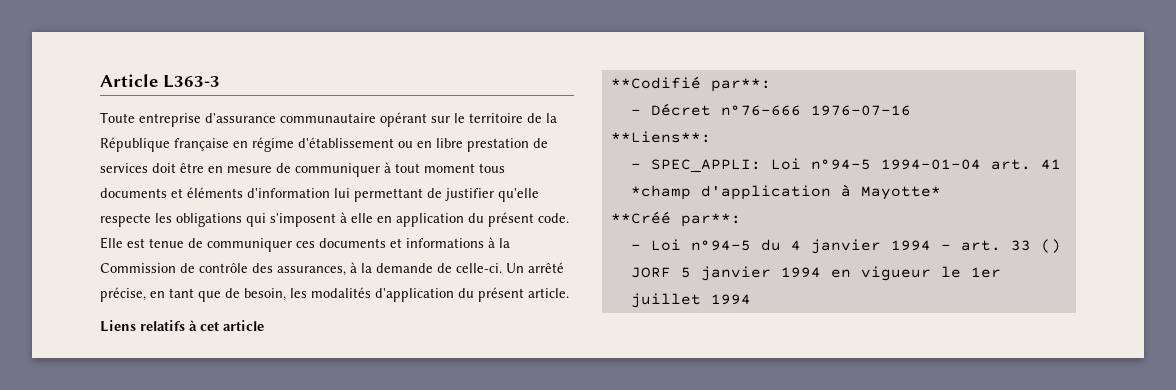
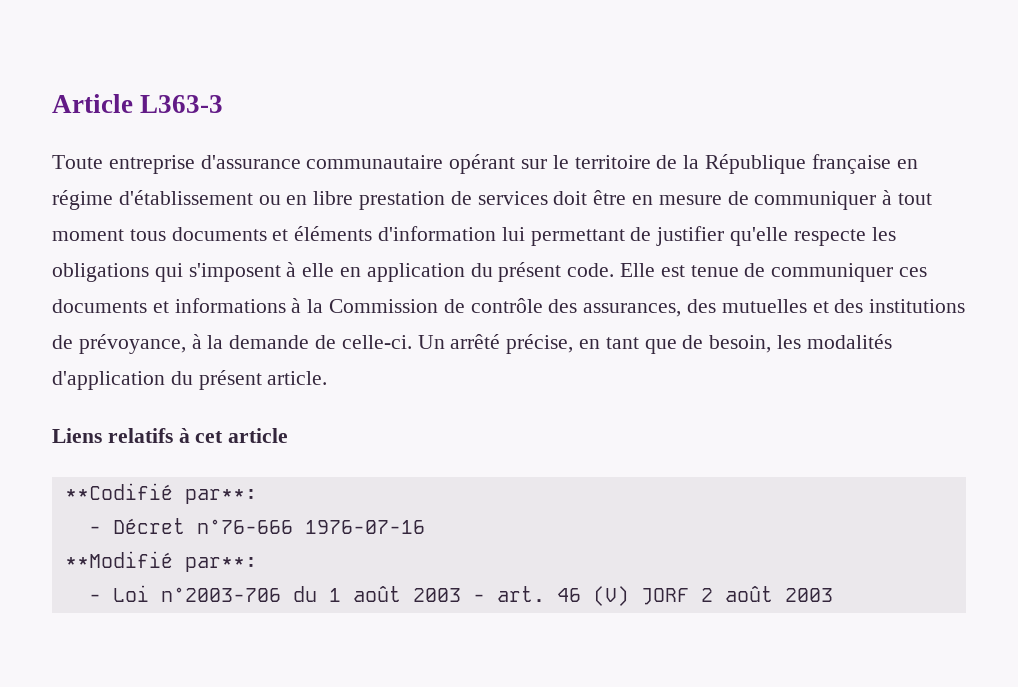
- Elle est tenue de communiquer ces documents et informations à la Commission de contrôle des assurances, à la demande de celle-ci.
+ Elle est tenue de communiquer ces documents et informations à la Commission de contrôle des assurances, des mutuelles et des institutions de prévoyance, à la demande de celle-ci.
- **Liens**:
- - SPEC_APPLI: Loi n°94-5 1994-01-04 art. 41 *champ d'application à Mayotte*
- **Créé par**:
- - Loi n°94-5 du 4 janvier 1994 - art. 33 () JORF 5 janvier 1994 en vigueur le 1er juillet 1994
+ **Modifié par**:
+ - Loi n°2003-706 du 1 août 2003 - art. 46 (V) JORF 2 août 2003

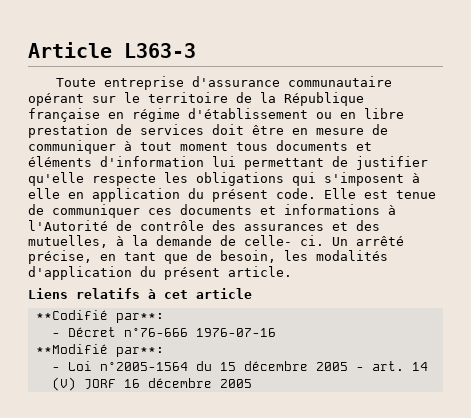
- Elle est tenue de communiquer ces documents et informations à la Commission de contrôle des assurances, des mutuelles et des institutions de prévoyance, à la demande de celle-ci.
+ Elle est tenue de communiquer ces documents et informations à l'Autorité de contrôle des assurances et des mutuelles, à la demande de celle- ci.
- - Loi n°2003-706 du 1 août 2003 - art. 46 (V) JORF 2 août 2003
+ - Loi n°2005-1564 du 15 décembre 2005 - art. 14 (V) JORF 16 décembre 2005

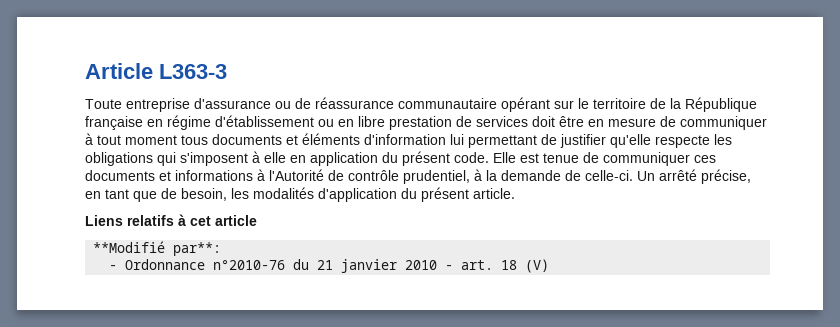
- Toute entreprise d'assurance communautaire opérant sur le territoire de la République française en régime d'établissement ou en libre prestation de services doit être en mesure de communiquer à tout moment tous documents et éléments d'information lui permettant de justifier qu'elle respecte les obligations qui s'imposent à elle en application du présent code.
+ Toute entreprise d'assurance ou de réassurance communautaire opérant sur le territoire de la République française en régime d'établissement ou en libre prestation de services doit être en mesure de communiquer à tout moment tous documents et éléments d'information lui permettant de justifier qu'elle respecte les obligations qui s'imposent à elle en application du présent code.
- Elle est tenue de communiquer ces documents et informations à l'Autorité de contrôle des assurances et des mutuelles, à la demande de celle- ci.
+ Elle est tenue de communiquer ces documents et informations à l'Autorité de contrôle prudentiel, à la demande de celle-ci.
- **Codifié par**:
- - Décret n°76-666 1976-07-16
  **Modifié par**:
- - Loi n°2005-1564 du 15 décembre 2005 - art. 14 (V) JORF 16 décembre 2005
+ - Ordonnance n°2010-76 du 21 janvier 2010 - art. 18 (V)

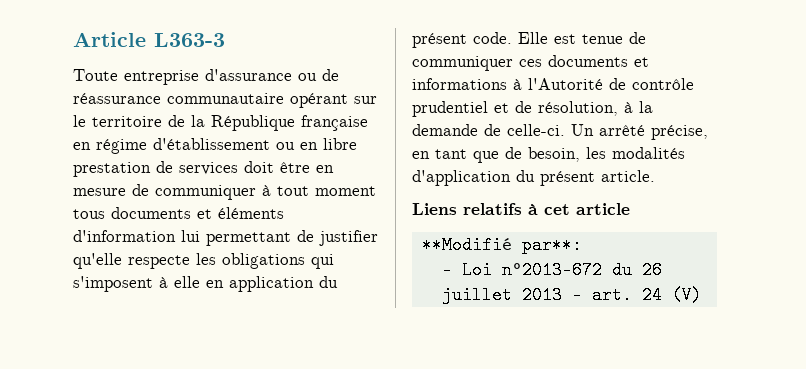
- Elle est tenue de communiquer ces documents et informations à l'Autorité de contrôle prudentiel, à la demande de celle-ci.
+ Elle est tenue de communiquer ces documents et informations à l'Autorité de contrôle prudentiel et de résolution, à la demande de celle-ci.
- - Ordonnance n°2010-76 du 21 janvier 2010 - art. 18 (V)
+ - Loi n°2013-672 du 26 juillet 2013 - art. 24 (V)

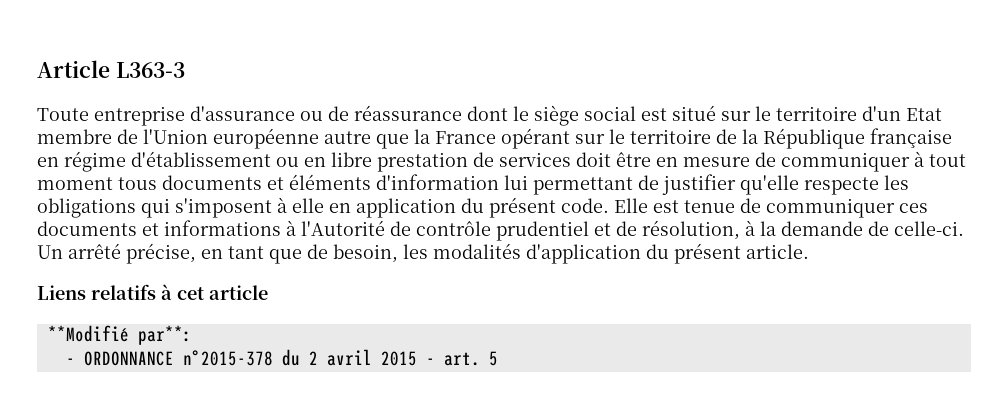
- Toute entreprise d'assurance ou de réassurance communautaire opérant sur le territoire de la République française en régime d'établissement ou en libre prestation de services doit être en mesure de communiquer à tout moment tous documents et éléments d'information lui permettant de justifier qu'elle respecte les obligations qui s'imposent à elle en application du présent code.
+ Toute entreprise d'assurance ou de réassurance dont le siège social est situé sur le territoire d'un Etat membre de l'Union européenne autre que la France opérant sur le territoire de la République française en régime d'établissement ou en libre prestation de services doit être en mesure de communiquer à tout moment tous documents et éléments d'information lui permettant de justifier qu'elle respecte les obligations qui s'imposent à elle en application du présent code.
- - Loi n°2013-672 du 26 juillet 2013 - art. 24 (V)
+ - ORDONNANCE n°2015-378 du 2 avril 2015 - art. 5

